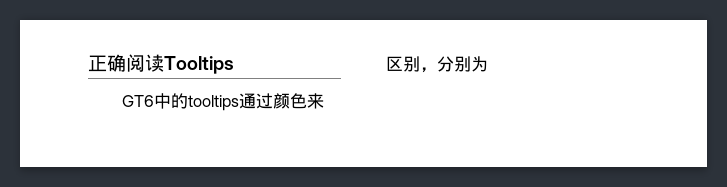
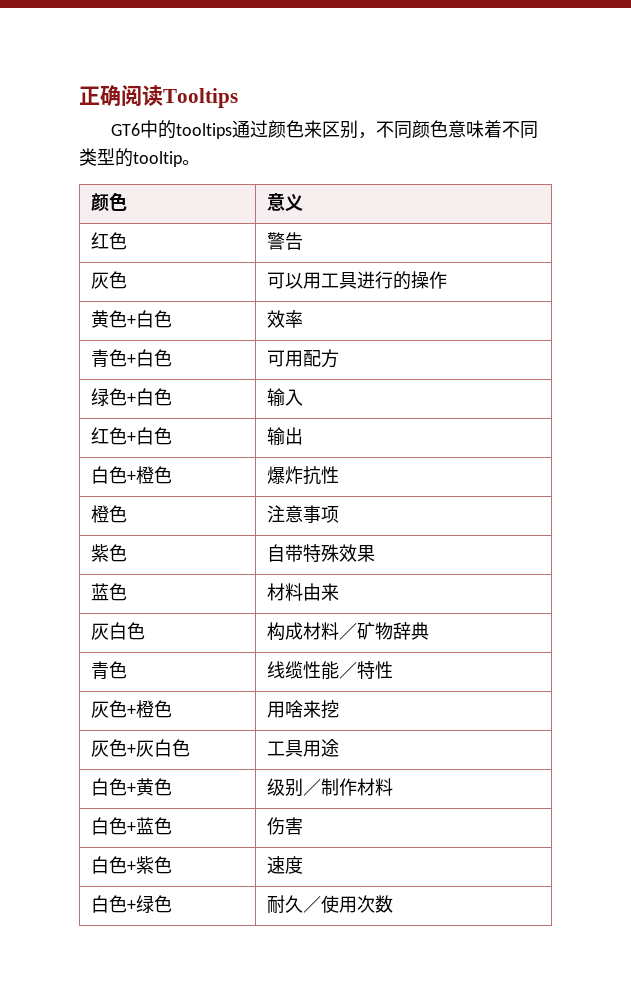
- GT6中的tooltips通过颜色来区别，分别为
+ GT6中的tooltips通过颜色来区别，不同颜色意味着不同类型的tooltip。
+ 颜色 | 意义
+ 红色 | 警告
+ 灰色 | 可以用工具进行的操作
+ 黄色+白色 | 效率
+ 青色+白色 | 可用配方
+ 绿色+白色 | 输入
+ 红色+白色 | 输出
+ 白色+橙色 | 爆炸抗性
+ 橙色 | 注意事项
+ 紫色 | 自带特殊效果
+ 蓝色 | 材料由来
+ 灰白色 | 构成材料／矿物辞典
+ 青色 | 线缆性能／特性
+ 灰色+橙色 | 用啥来挖
+ 灰色+灰白色 | 工具用途
+ 白色+黄色 | 级别／制作材料
+ 白色+蓝色 | 伤害
+ 白色+紫色 | 速度
+ 白色+绿色 | 耐久／使用次数

